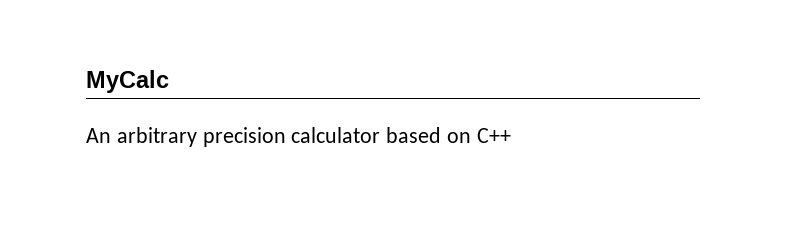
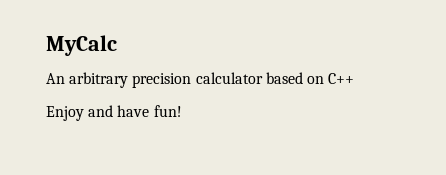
+ Enjoy and have fun!

